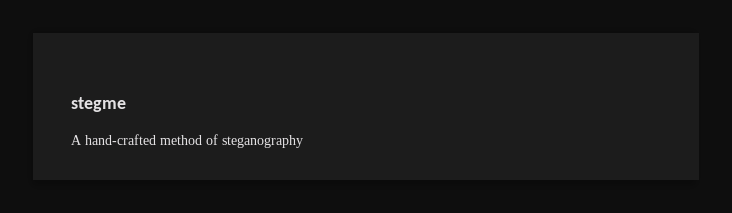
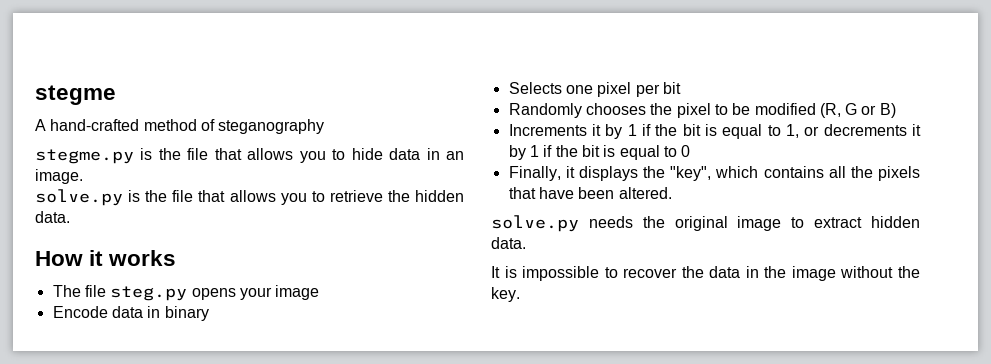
+ stegme.py is the file that allows you to hide data in an image.
+ solve.py is the file that allows you to retrieve the hidden data.
+ How it works
+ The file steg.py opens your image
+ Encode data in binary
+ Selects one pixel per bit
+ Randomly chooses the pixel to be modified (R, G or B)
+ Increments it by 1 if the bit is equal to 1, or decrements it by 1 if the bit is equal to 0
+ Finally, it displays the "key", which contains all the pixels that have been altered.
+ solve.py needs the original image to extract hidden data.
+ It is impossible to recover the data in the image without the key.

